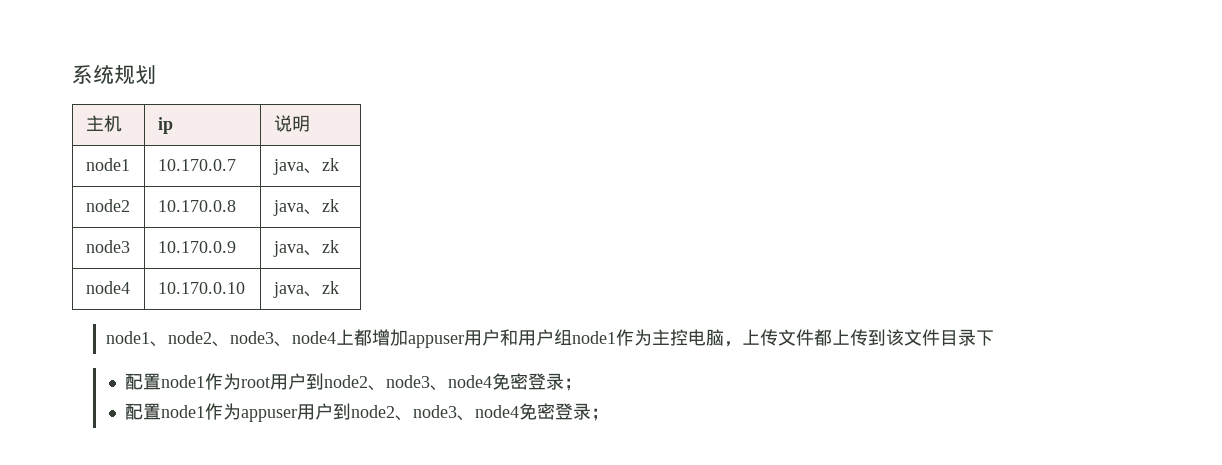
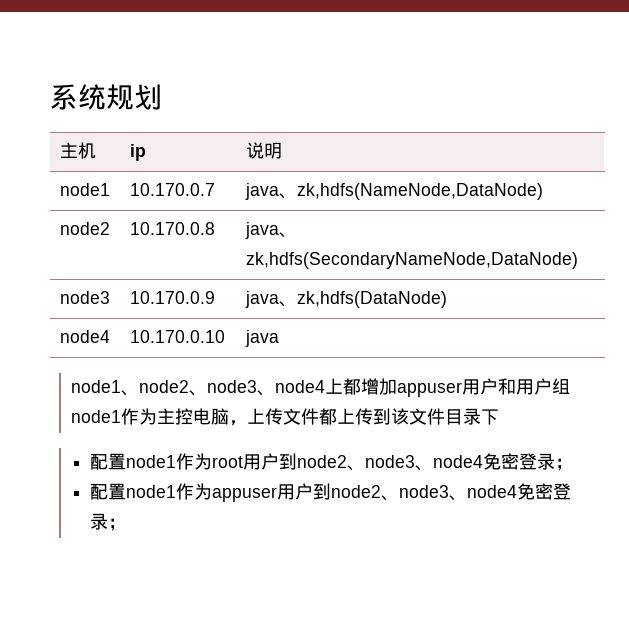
- node1 | 10.170.0.7 | java、zk
+ node1 | 10.170.0.7 | java、zk,hdfs(NameNode,DataNode)
- node2 | 10.170.0.8 | java、zk
+ node2 | 10.170.0.8 | java、zk,hdfs(SecondaryNameNode,DataNode)
- node3 | 10.170.0.9 | java、zk
+ node3 | 10.170.0.9 | java、zk,hdfs(DataNode)
- node4 | 10.170.0.10 | java、zk
+ node4 | 10.170.0.10 | java

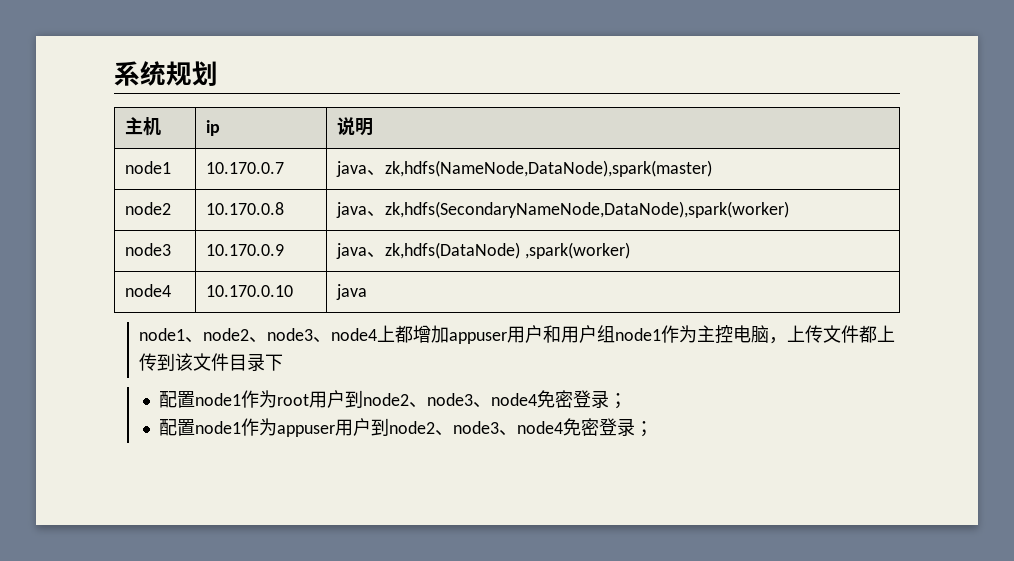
- node1 | 10.170.0.7 | java、zk,hdfs(NameNode,DataNode)
+ node1 | 10.170.0.7 | java、zk,hdfs(NameNode,DataNode),spark(master)
- node2 | 10.170.0.8 | java、zk,hdfs(SecondaryNameNode,DataNode)
+ node2 | 10.170.0.8 | java、zk,hdfs(SecondaryNameNode,DataNode),spark(worker)
- node3 | 10.170.0.9 | java、zk,hdfs(DataNode)
+ node3 | 10.170.0.9 | java、zk,hdfs(DataNode) ,spark(worker)

